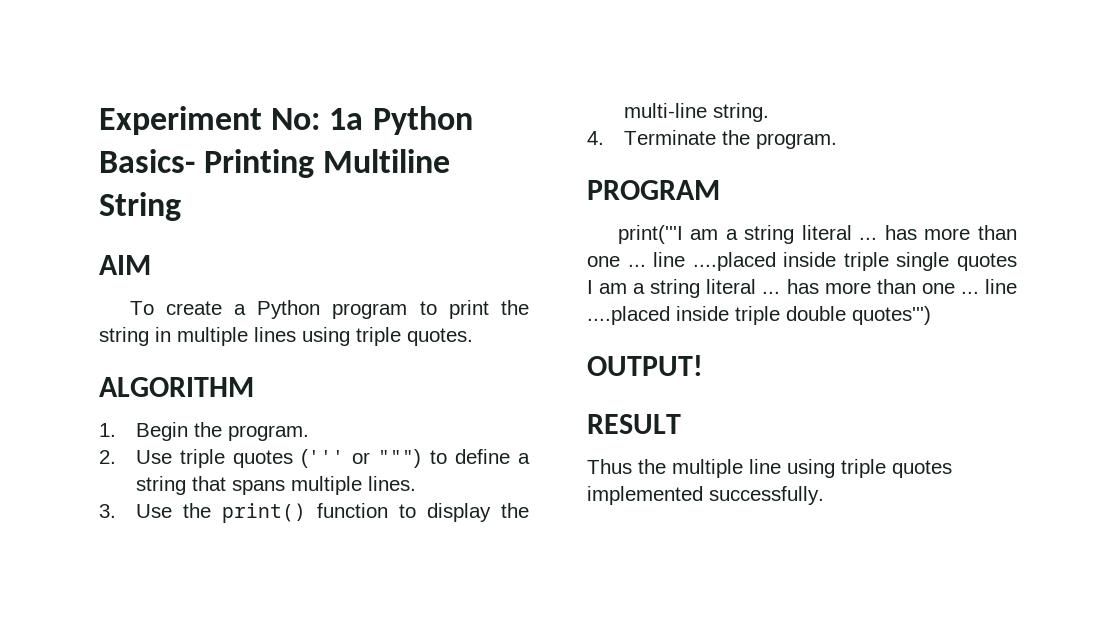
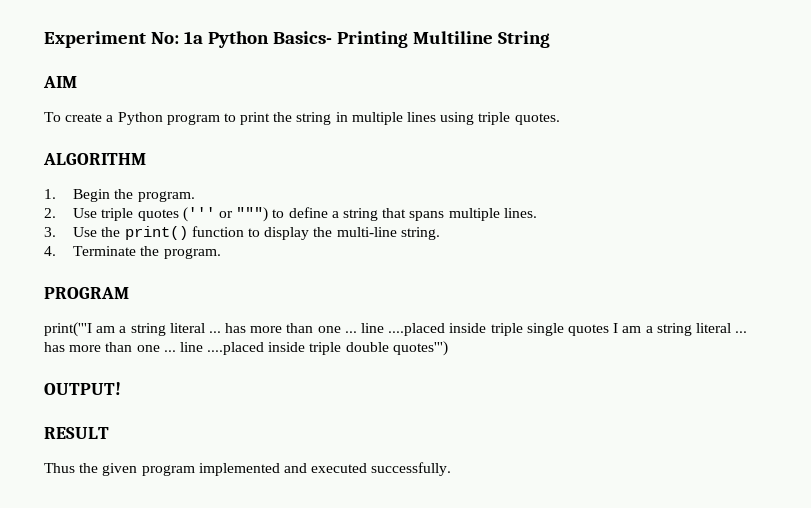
- Thus the multiple line using triple quotes implemented successfully.
+ Thus the given program implemented and executed successfully.

